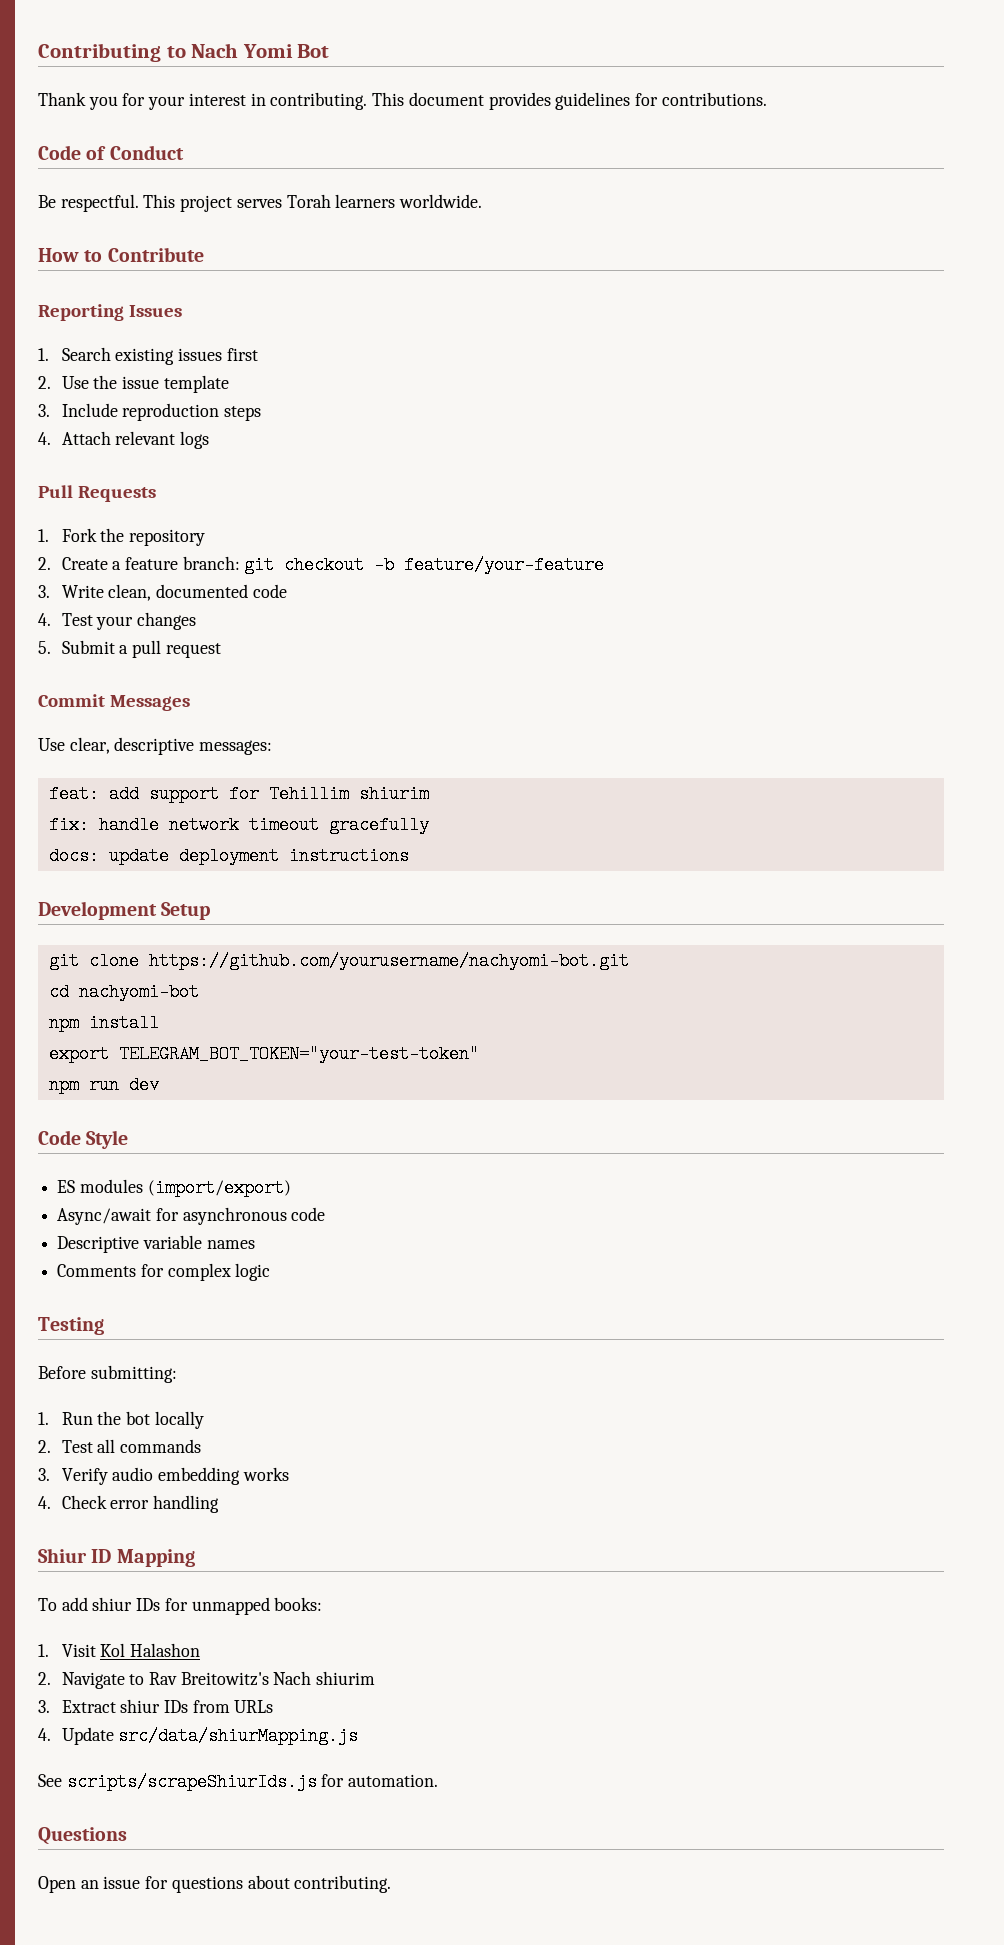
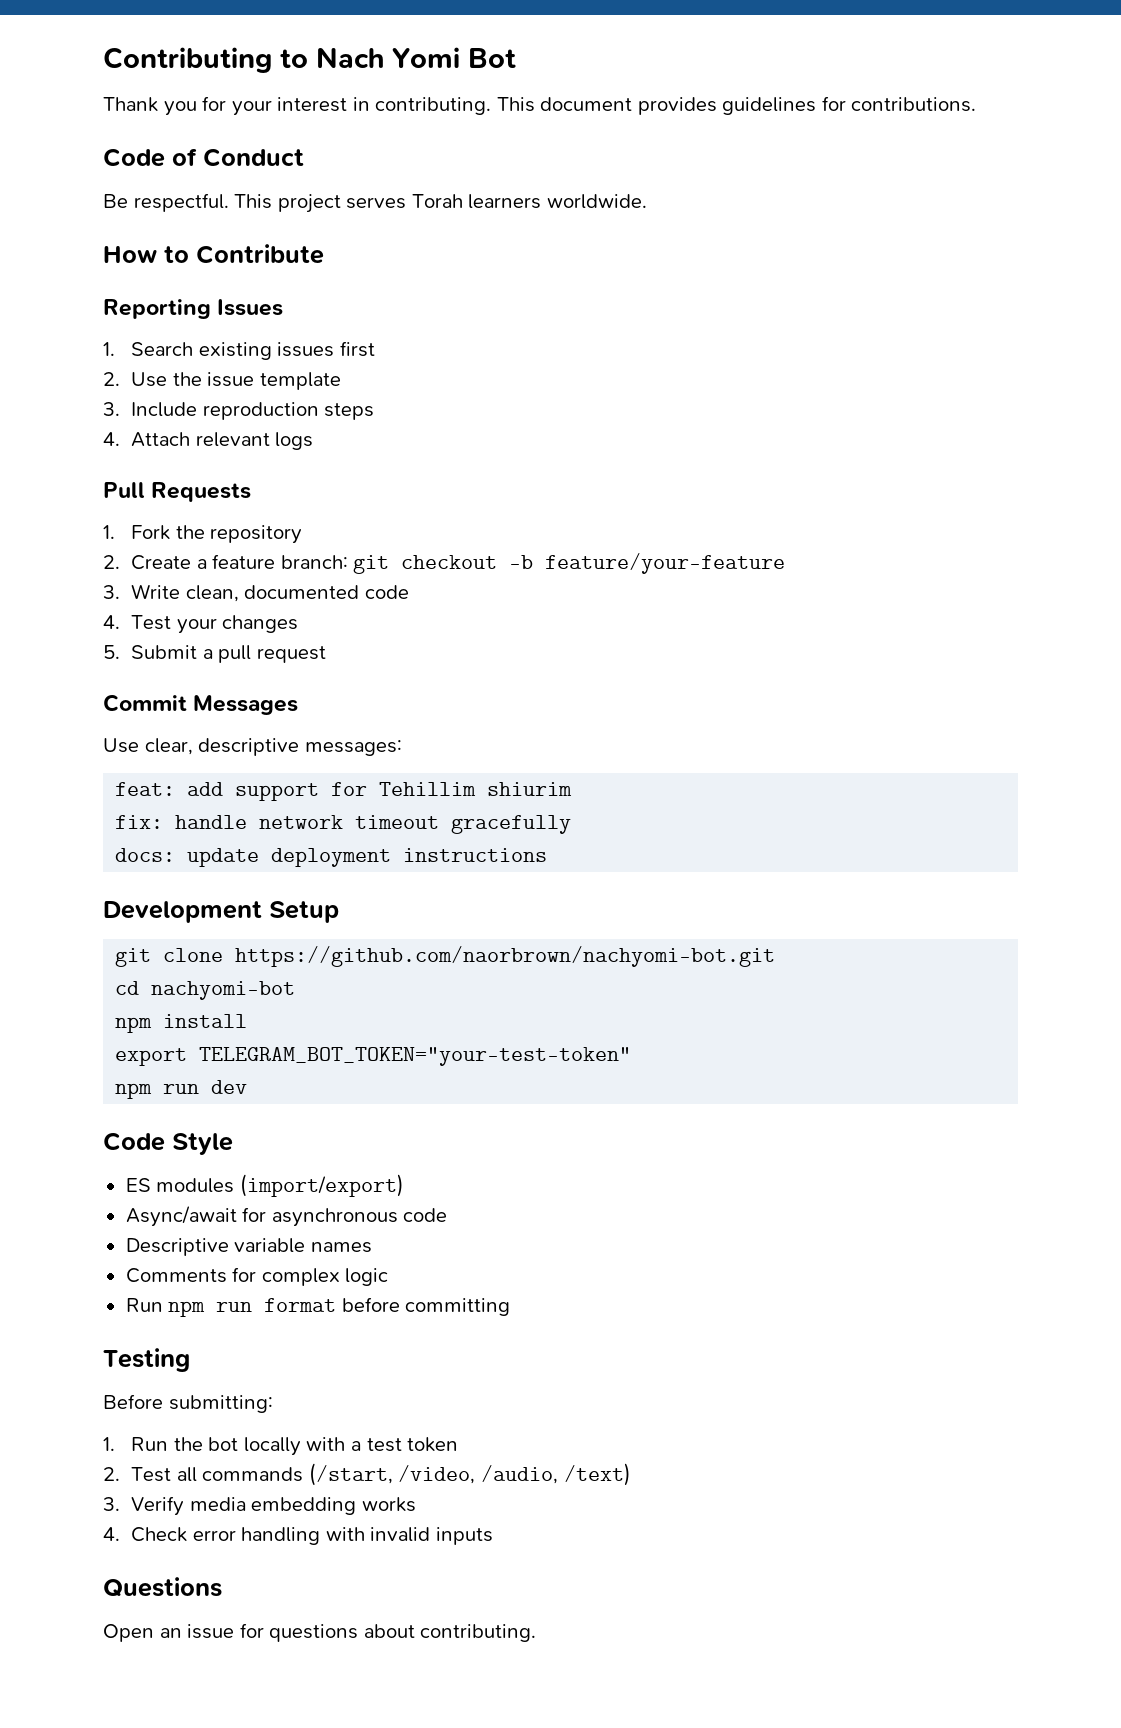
- git clone https://github.com/yourusername/nachyomi-bot.git
+ git clone https://github.com/naorbrown/nachyomi-bot.git
+ Run npm run format before committing
- 1. Run the bot locally
+ 1. Run the bot locally with a test token
- 2. Test all commands
+ 2. Test all commands (/start, /video, /audio, /text)
- 3. Verify audio embedding works
+ 3. Verify media embedding works
- 4. Check error handling
- Shiur ID Mapping
- To add shiur IDs for unmapped books:
- 1. Visit Kol Halashon
- 2. Navigate to Rav Breitowitz's Nach shiurim
- 3. Extract shiur IDs from URLs
- 4. Update src/data/shiurMapping.js
- See scripts/scrapeShiurIds.js for automation.
+ 4. Check error handling with invalid inputs

